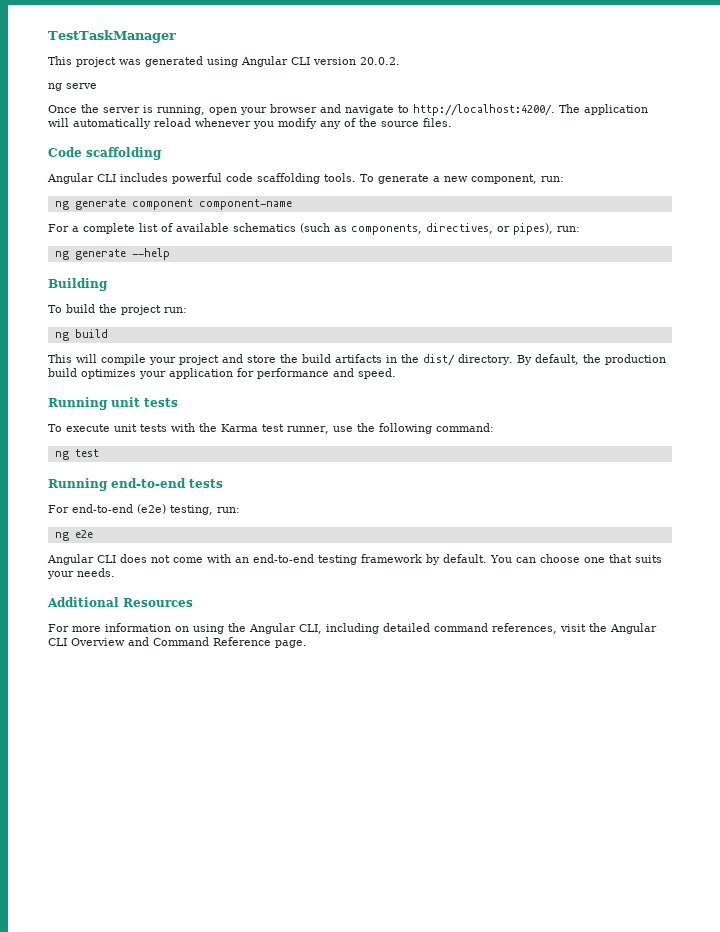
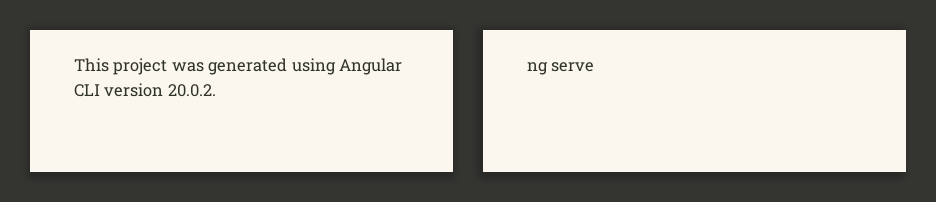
- TestTaskManager
- Once the server is running, open your browser and navigate to http://localhost:4200/. The application will automatically reload whenever you modify any of the source files.
- Code scaffolding
- Angular CLI includes powerful code scaffolding tools. To generate a new component, run:
- ng generate component component-name
- For a complete list of available schematics (such as components, directives, or pipes), run:
- ng generate --help
- Building
- To build the project run:
- ng build
- This will compile your project and store the build artifacts in the dist/ directory. By default, the production build optimizes your application for performance and speed.
- Running unit tests
- To execute unit tests with the Karma test runner, use the following command:
- ng test
- Running end-to-end tests
- For end-to-end (e2e) testing, run:
- ng e2e
- Angular CLI does not come with an end-to-end testing framework by default. You can choose one that suits your needs.
- Additional Resources
- For more information on using the Angular CLI, including detailed command references, visit the Angular CLI Overview and Command Reference page.

